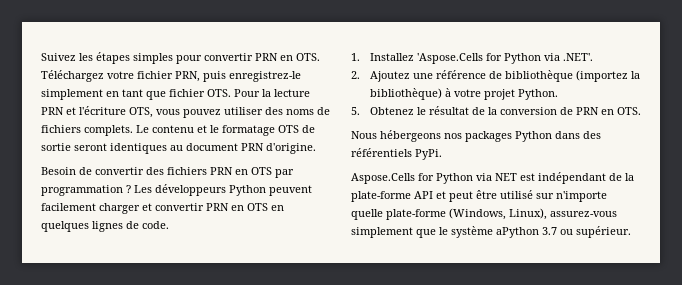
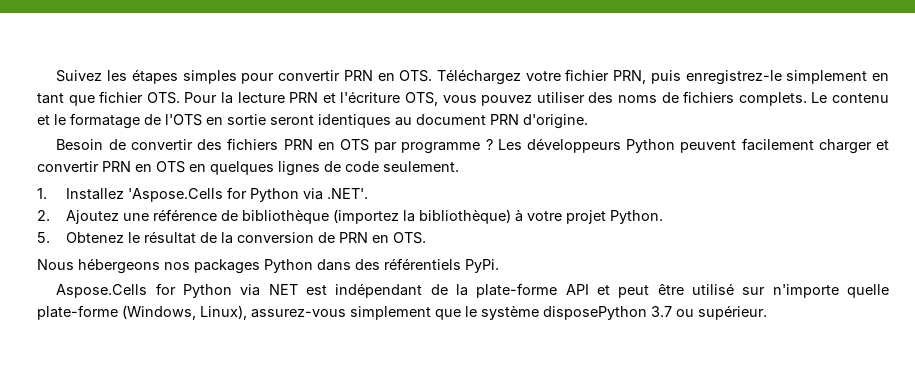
- Le contenu et le formatage OTS de sortie seront identiques au document PRN d'origine.
+ Le contenu et le formatage de l'OTS en sortie seront identiques au document PRN d'origine.
- Besoin de convertir des fichiers PRN en OTS par programmation ?
+ Besoin de convertir des fichiers PRN en OTS par programme ?
- Les développeurs Python peuvent facilement charger et convertir PRN en OTS en quelques lignes de code.
+ Les développeurs Python peuvent facilement charger et convertir PRN en OTS en quelques lignes de code seulement.
- Aspose.Cells for Python via NET est indépendant de la plate-forme API et peut être utilisé sur n'importe quelle plate-forme (Windows, Linux), assurez-vous simplement que le système aPython 3.7 ou supérieur.
+ Aspose.Cells for Python via NET est indépendant de la plate-forme API et peut être utilisé sur n'importe quelle plate-forme (Windows, Linux), assurez-vous simplement que le système disposePython 3.7 ou supérieur.

